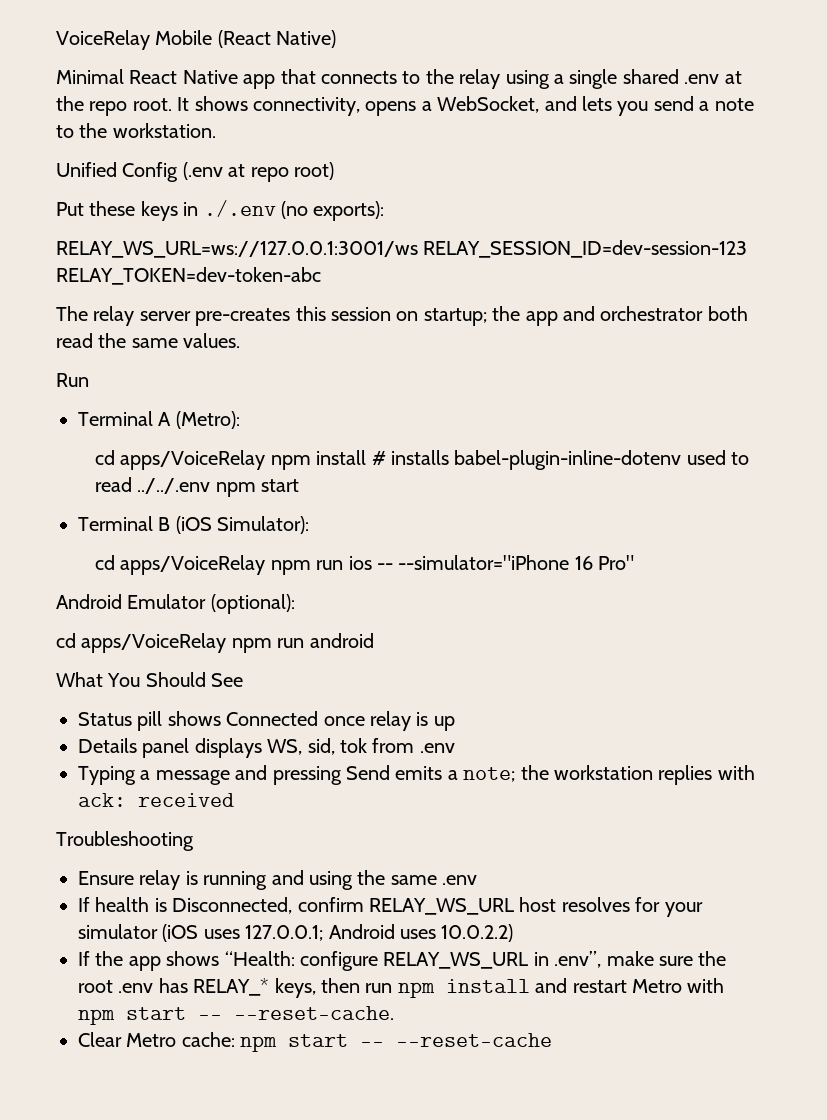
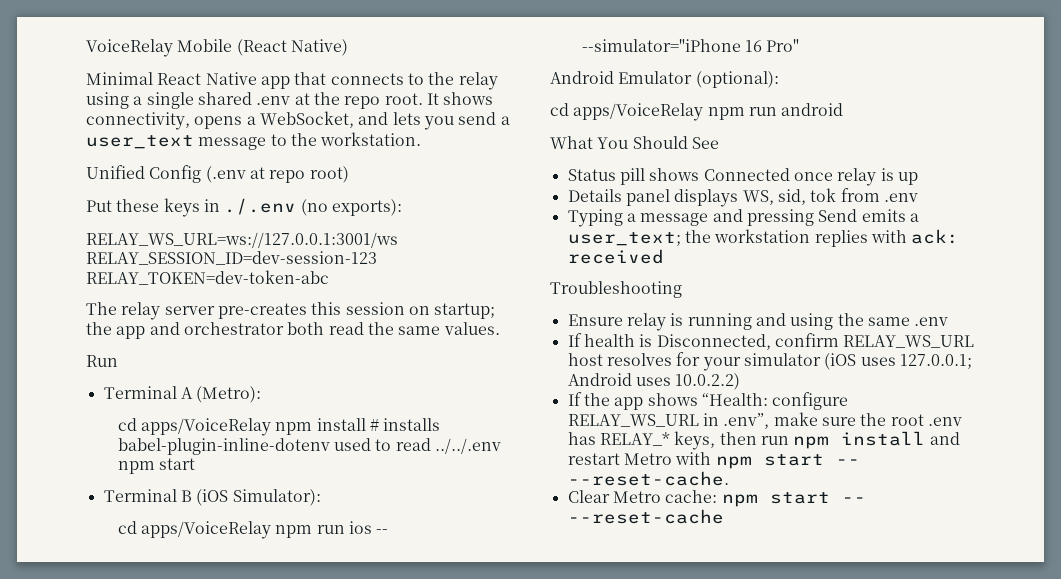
- It shows connectivity, opens a WebSocket, and lets you send a note to the workstation.
+ It shows connectivity, opens a WebSocket, and lets you send a user_text message to the workstation.
- Typing a message and pressing Send emits a note; the workstation replies with ack: received
+ Typing a message and pressing Send emits a user_text; the workstation replies with ack: received

